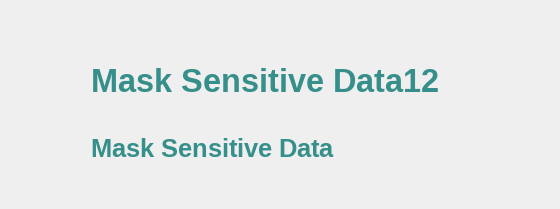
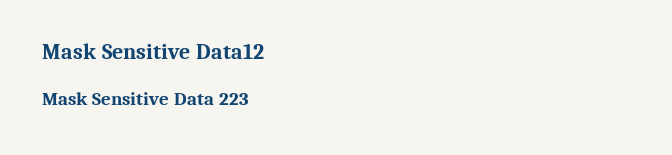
- Mask Sensitive Data
+ Mask Sensitive Data 223

